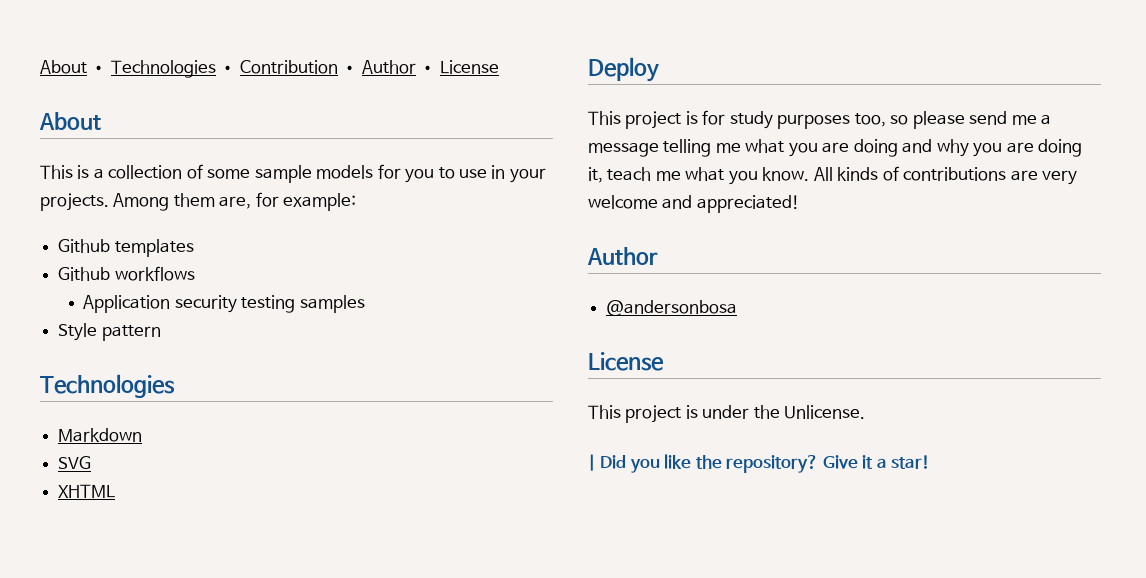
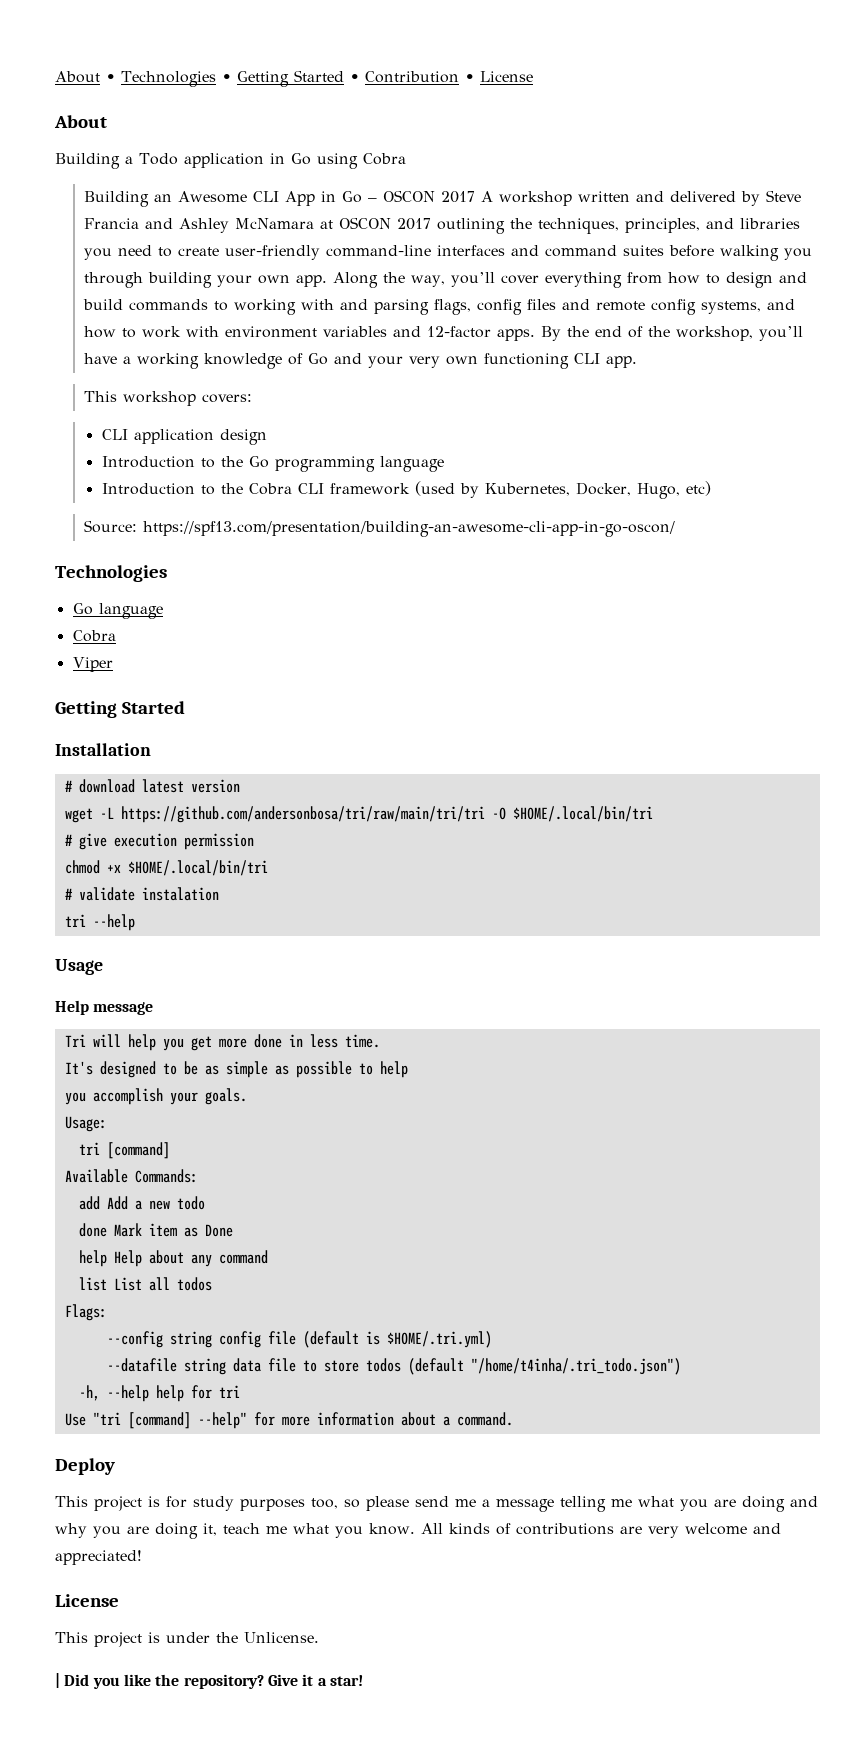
- About • Technologies • Contribution • Author • License
+ About • Technologies • Getting Started • Contribution • License
  About
- This is a collection of some sample models for you to use in your projects. Among them are, for example:
- Github templates
- Github workflows
- Application security testing samples
- Style pattern
+ Building a Todo application in Go using Cobra
+ Building an Awesome CLI App in Go – OSCON 2017 A workshop written and delivered by Steve Francia and Ashley McNamara at OSCON 2017 outlining the techniques, principles, and libraries you need to create user-friendly command-line interfaces and command suites before walking you through building your own app. Along the way, you’ll cover everything from how to design and build commands to working with and parsing flags, config files and remote config systems, and how to work with environment variables and 12-factor apps. By the end of the workshop, you’ll have a working knowledge of Go and your very own functioning CLI app.
+ This workshop covers:
+ CLI application design
+ Introduction to the Go programming language
+ Introduction to the Cobra CLI framework (used by Kubernetes, Docker, Hugo, etc)
+ Source: https://spf13.com/presentation/building-an-awesome-cli-app-in-go-oscon/
  Technologies
- Markdown
- SVG
- XHTML
+ Go language
+ Cobra
+ Viper
+ Getting Started
+ Installation
+ # download latest version
+ wget -L https://github.com/andersonbosa/tri/raw/main/tri/tri -O $HOME/.local/bin/tri
+ # give execution permission
+ chmod +x $HOME/.local/bin/tri
+ # validate instalation
+ tri --help
+ Usage
+ Help message
+ Tri will help you get more done in less time.
+ It's designed to be as simple as possible to help
+ you accomplish your goals.
+ Usage:
+ tri [command]
+ Available Commands:
+ add Add a new todo
+ done Mark item as Done
+ help Help about any command
+ list List all todos
+ Flags:
+ --config string config file (default is $HOME/.tri.yml)
+ --datafile string data file to store todos (default "/home/t4inha/.tri_todo.json")
+ -h, --help help for tri
+ Use "tri [command] --help" for more information about a command.
  All kinds of contributions are very welcome and appreciated!
- Author
- @andersonbosa

